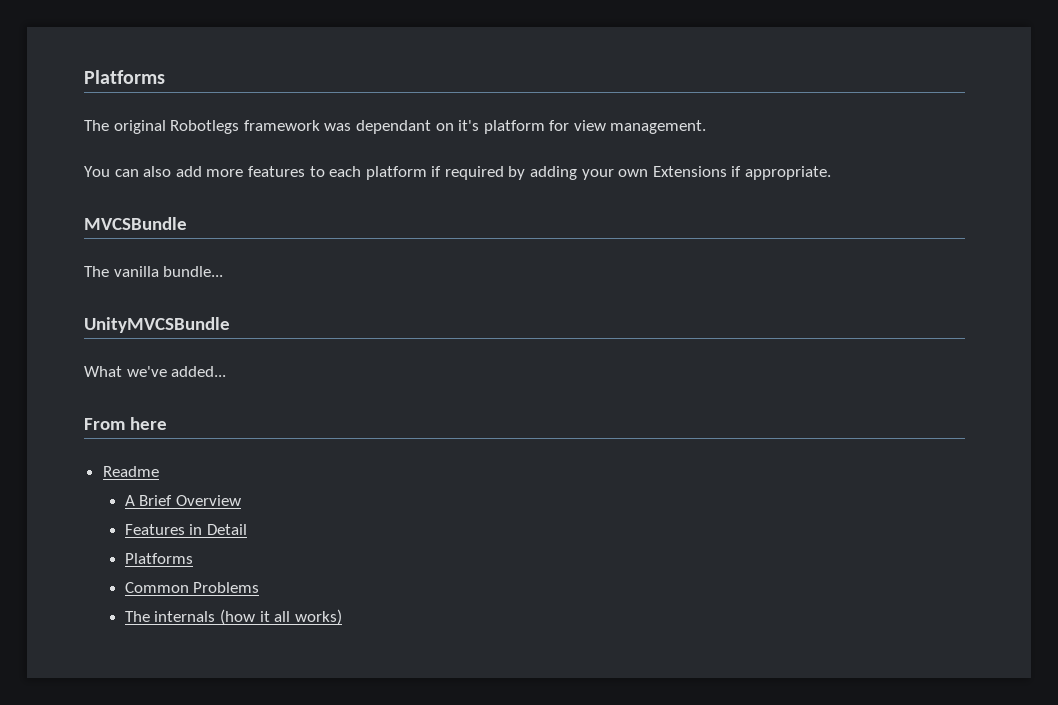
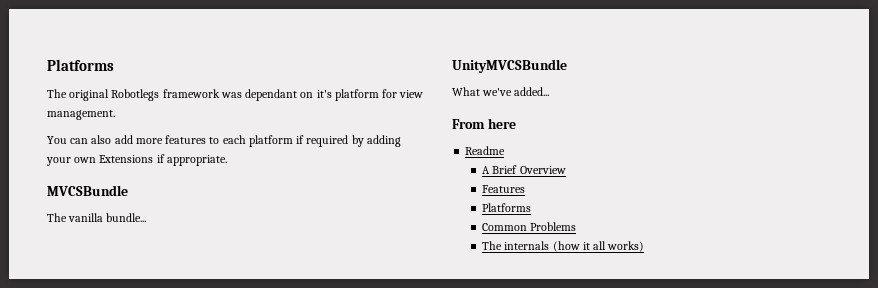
- Features in Detail
+ Features

